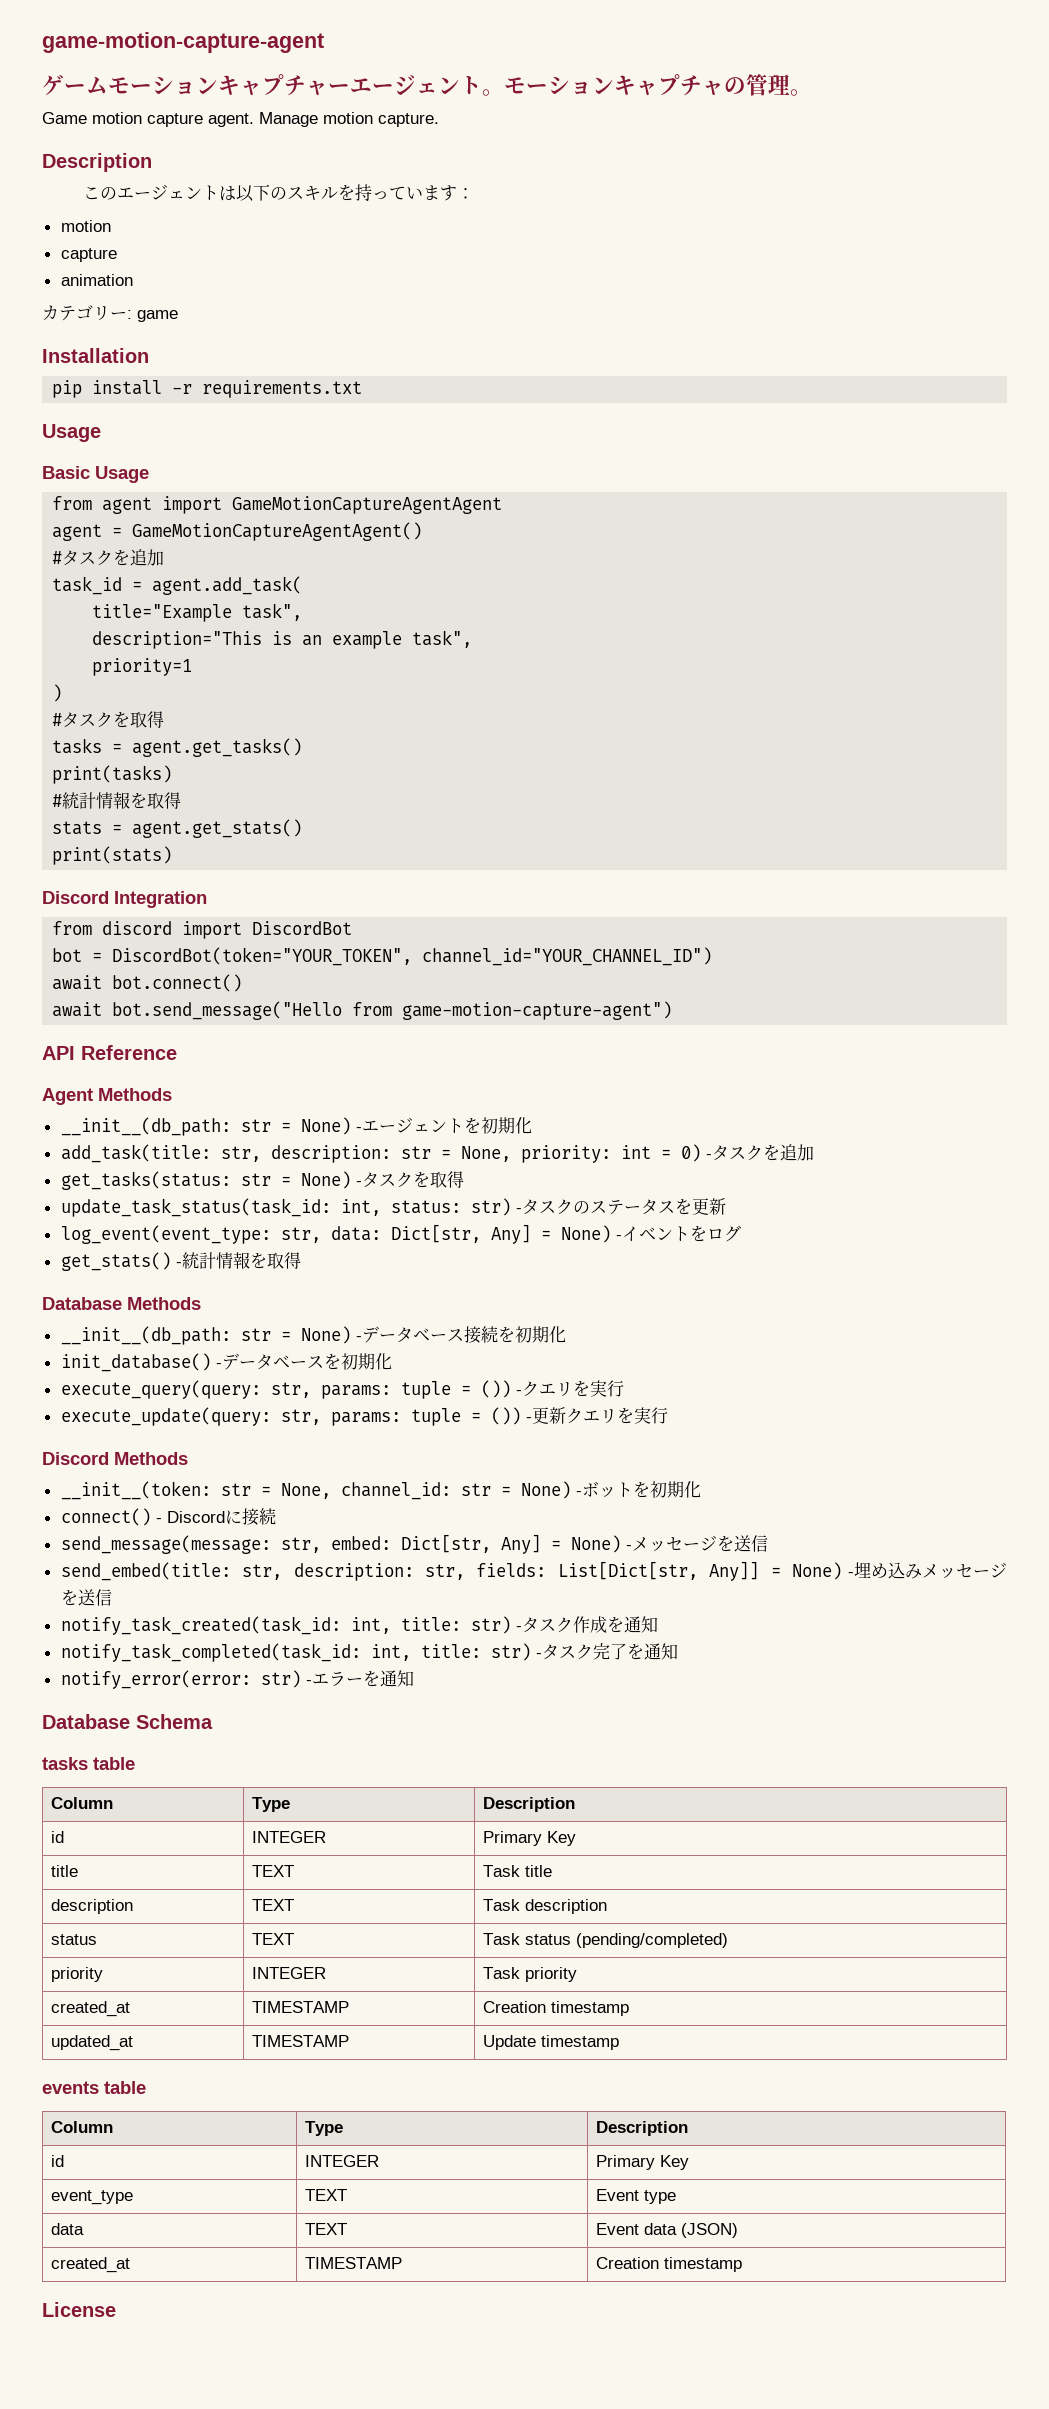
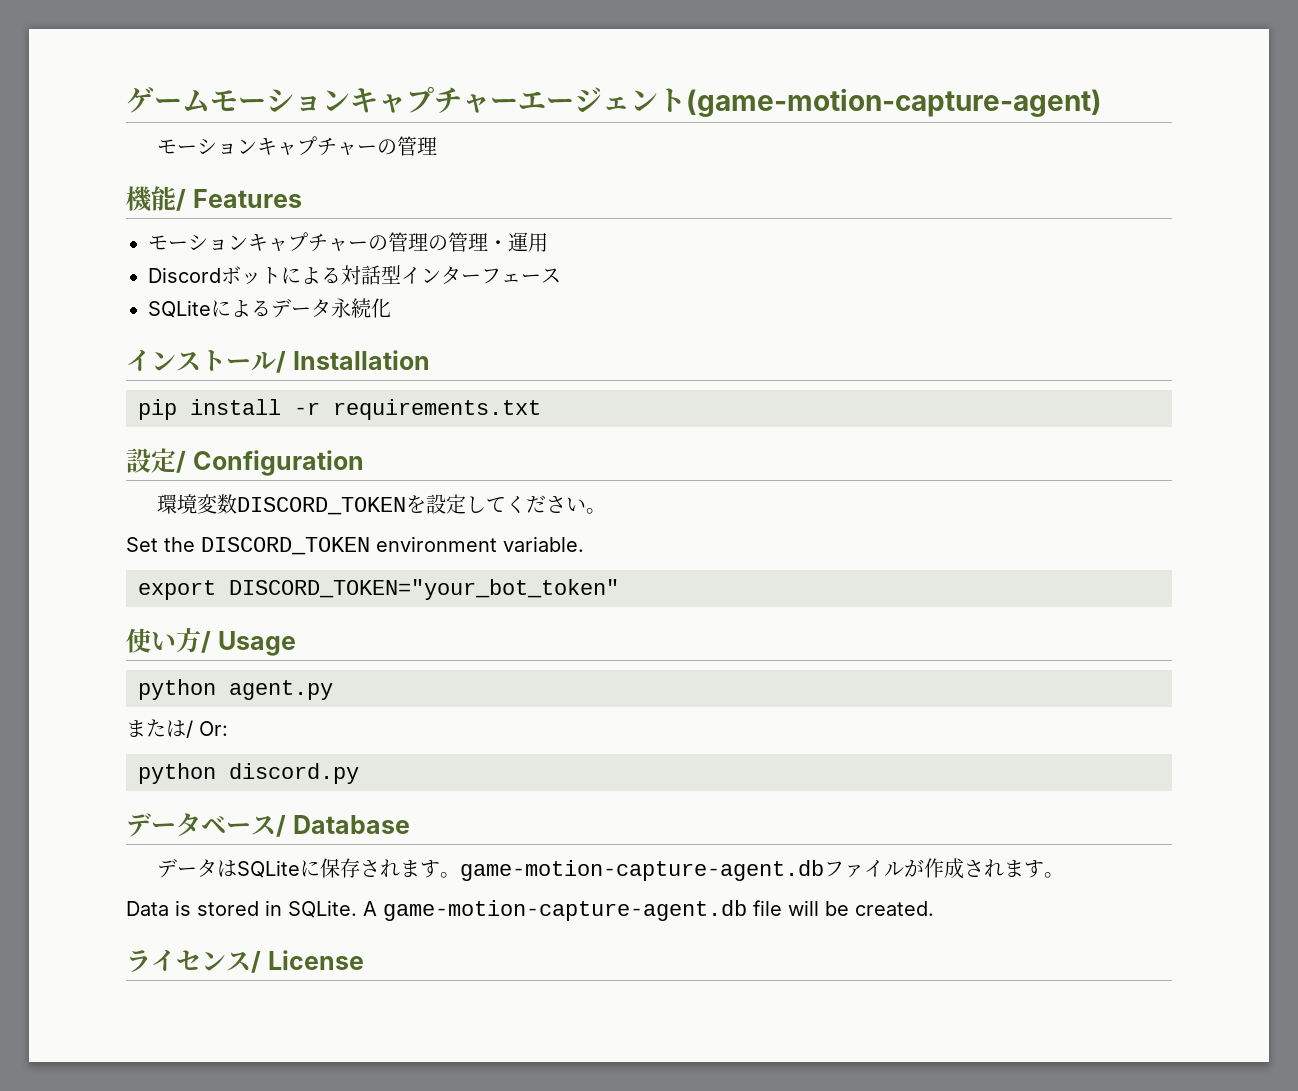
- game-motion-capture-agent
- ゲームモーションキャプチャーエージェント。モーションキャプチャの管理。
- Game motion capture agent. Manage motion capture.
- Description
- このエージェントは以下のスキルを持っています：
- motion
- capture
- animation
- カテゴリー: game
- Installation
+ ゲームモーションキャプチャーエージェント(game-motion-capture-agent)
+ モーションキャプチャーの管理
+ 機能/ Features
+ モーションキャプチャーの管理の管理・運用
+ Discordボットによる対話型インターフェース
+ SQLiteによるデータ永続化
+ インストール/ Installation
  pip install -r requirements.txt
- Usage
- Basic Usage
- from agent import GameMotionCaptureAgentAgent
- agent = GameMotionCaptureAgentAgent()
- #タスクを追加
- task_id = agent.add_task(
- title="Example task",
- description="This is an example task",
- priority=1
- )
- #タスクを取得
- tasks = agent.get_tasks()
- print(tasks)
- #統計情報を取得
- stats = agent.get_stats()
- print(stats)
- Discord Integration
- from discord import DiscordBot
- bot = DiscordBot(token="YOUR_TOKEN", channel_id="YOUR_CHANNEL_ID")
- await bot.connect()
- await bot.send_message("Hello from game-motion-capture-agent")
- API Reference
- Agent Methods
- __init__(db_path: str = None) -エージェントを初期化
- add_task(title: str, description: str = None, priority: int = 0) -タスクを追加
- get_tasks(status: str = None) -タスクを取得
- update_task_status(task_id: int, status: str) -タスクのステータスを更新
- log_event(event_type: str, data: Dict[str, Any] = None) -イベントをログ
- get_stats() -統計情報を取得
- Database Methods
- __init__(db_path: str = None) -データベース接続を初期化
- init_database() -データベースを初期化
- execute_query(query: str, params: tuple = ()) -クエリを実行
- execute_update(query: str, params: tuple = ()) -更新クエリを実行
- Discord Methods
- __init__(token: str = None, channel_id: str = None) -ボットを初期化
- connect() - Discordに接続
- send_message(message: str, embed: Dict[str, Any] = None) -メッセージを送信
- send_embed(title: str, description: str, fields: List[Dict[str, Any]] = None) -埋め込みメッセージを送信
- notify_task_created(task_id: int, title: str) -タスク作成を通知
- notify_task_completed(task_id: int, title: str) -タスク完了を通知
- notify_error(error: str) -エラーを通知
- Database Schema
- tasks table
- Column | Type | Description
- id | INTEGER | Primary Key
- title | TEXT | Task title
- description | TEXT | Task description
- status | TEXT | Task status (pending/completed)
- priority | INTEGER | Task priority
- created_at | TIMESTAMP | Creation timestamp
- updated_at | TIMESTAMP | Update timestamp
- events table
- Column | Type | Description
- id | INTEGER | Primary Key
- event_type | TEXT | Event type
- data | TEXT | Event data (JSON)
- created_at | TIMESTAMP | Creation timestamp
- License
+ 設定/ Configuration
+ 環境変数DISCORD_TOKENを設定してください。
+ Set the DISCORD_TOKEN environment variable.
+ export DISCORD_TOKEN="your_bot_token"
+ 使い方/ Usage
+ python agent.py
+ または/ Or:
+ python discord.py
+ データベース/ Database
+ データはSQLiteに保存されます。game-motion-capture-agent.dbファイルが作成されます。
+ Data is stored in SQLite. A game-motion-capture-agent.db file will be created.
+ ライセンス/ License

